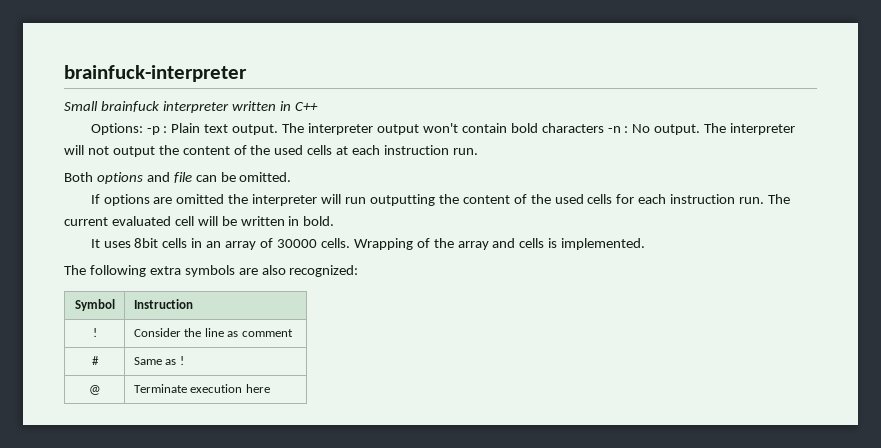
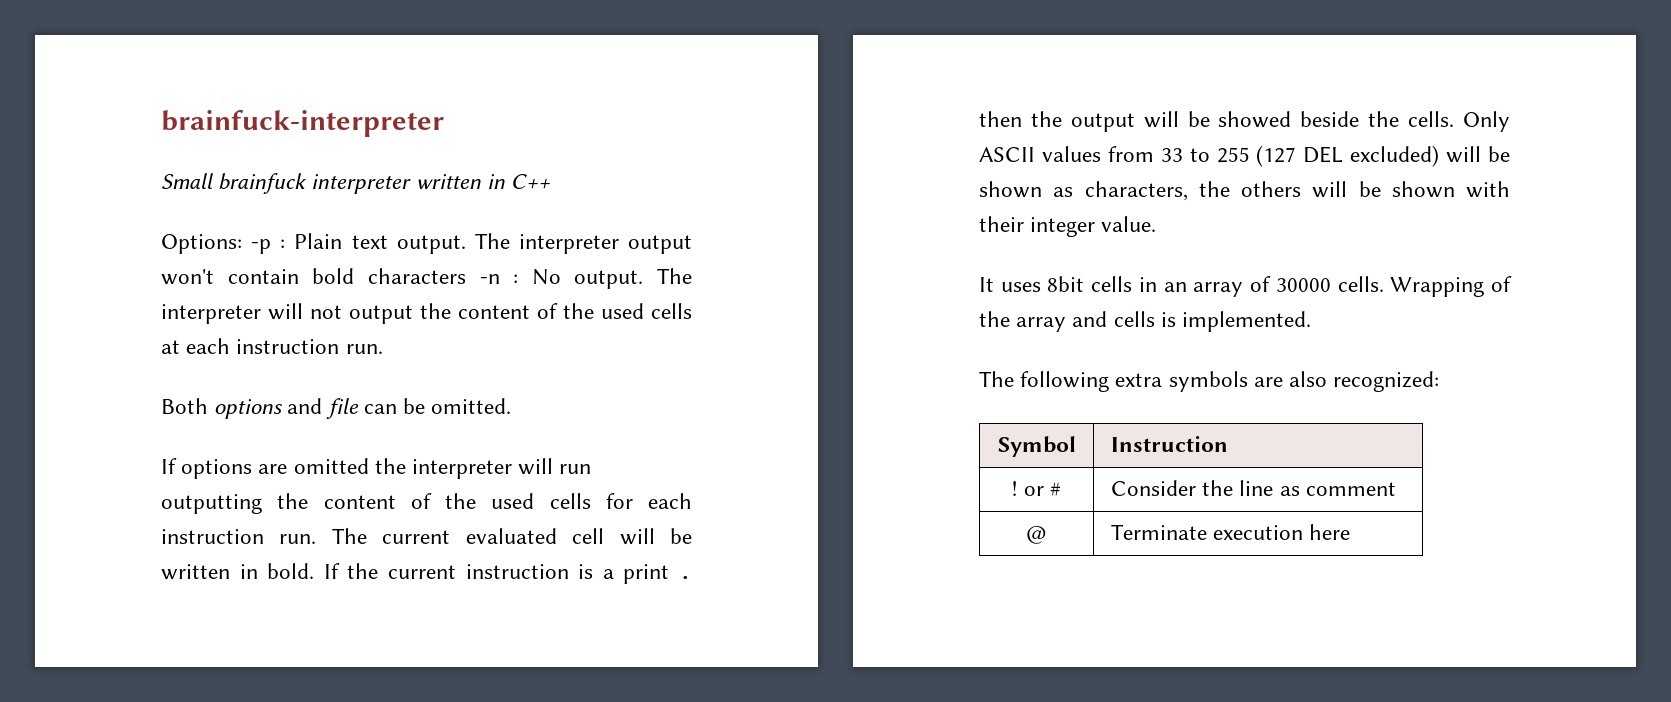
+ If the current instruction is a print . then the output will be showed beside the cells. Only ASCII values from 33 to 255 (127 DEL excluded) will be shown as characters, the others will be shown with their integer value.
- ! | Consider the line as comment
+ ! or # | Consider the line as comment
- # | Same as !

